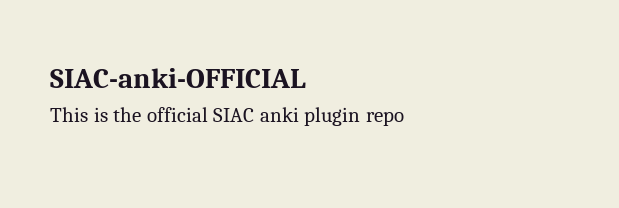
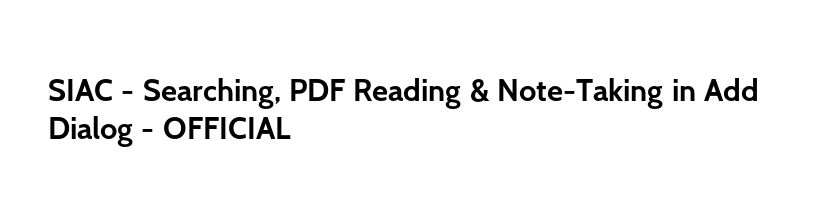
- SIAC-anki-OFFICIAL
- This is the official SIAC anki plugin repo
+ SIAC - Searching, PDF Reading & Note-Taking in Add Dialog - OFFICIAL

